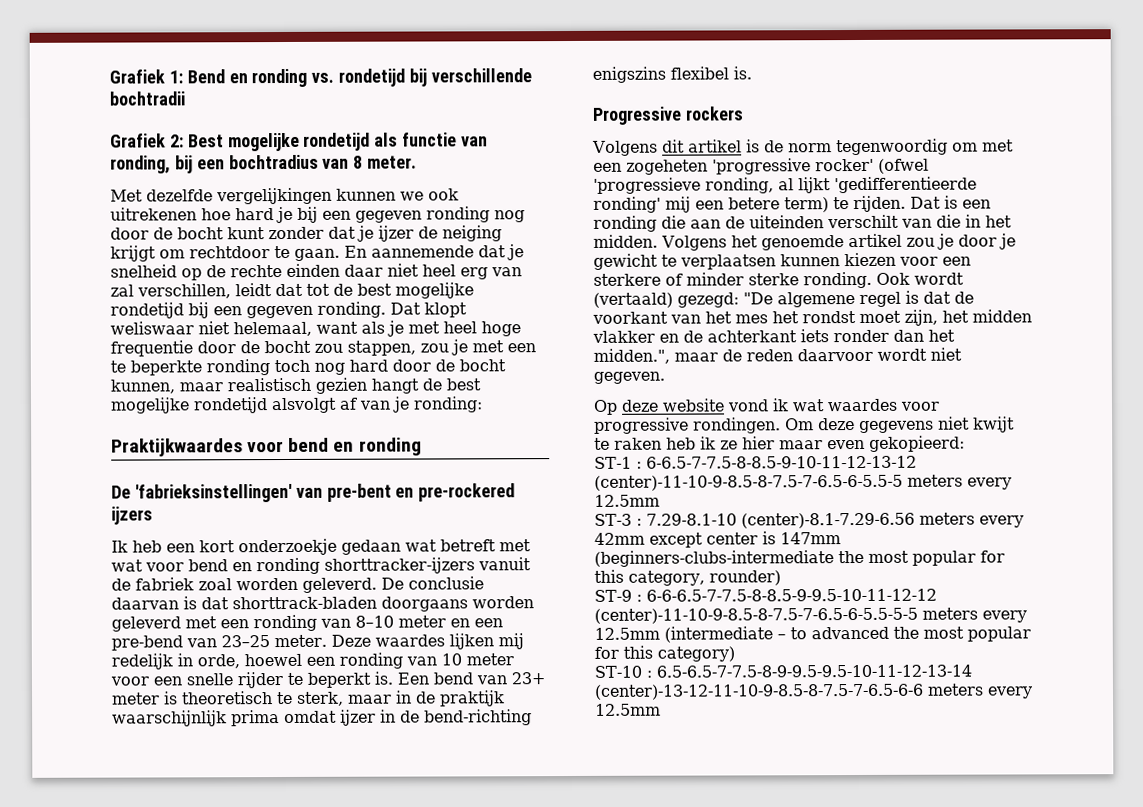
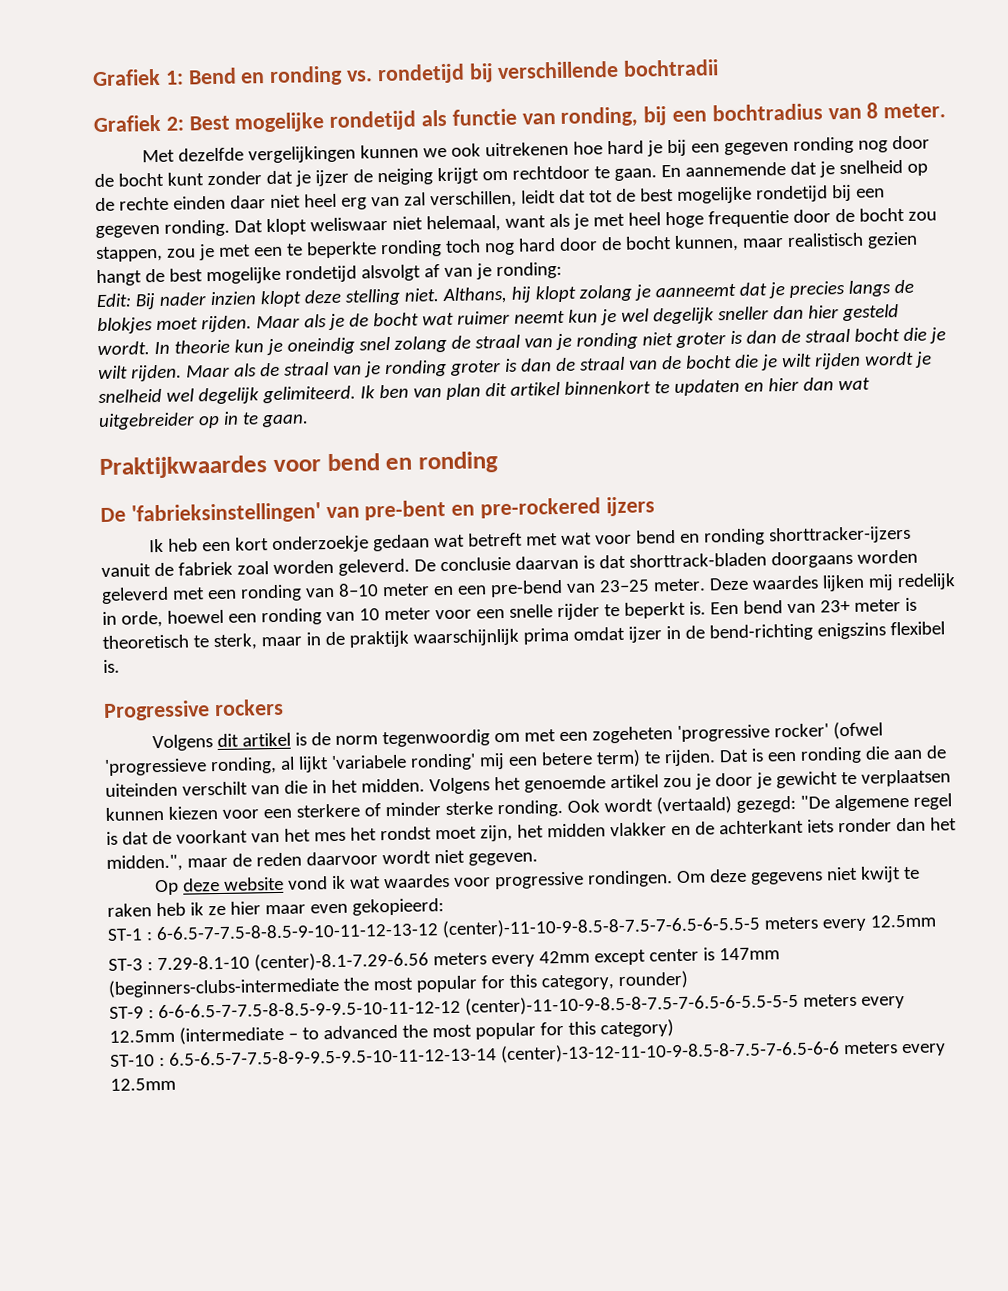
+ Edit: Bij nader inzien klopt deze stelling niet. Althans, hij klopt zolang je aanneemt dat je precies langs de blokjes moet rijden. Maar als je de bocht wat ruimer neemt kun je wel degelijk sneller dan hier gesteld wordt. In theorie kun je oneindig snel zolang de straal van je ronding niet groter is dan de straal bocht die je wilt rijden. Maar als de straal van je ronding groter is dan de straal van de bocht die je wilt rijden wordt je snelheid wel degelijk gelimiteerd. Ik ben van plan dit artikel binnenkort te updaten en hier dan wat uitgebreider op in te gaan.
- Volgens dit artikel is de norm tegenwoordig om met een zogeheten 'progressive rocker' (ofwel 'progressieve ronding, al lijkt 'gedifferentieerde ronding' mij een betere term) te rijden.
+ Volgens dit artikel is de norm tegenwoordig om met een zogeheten 'progressive rocker' (ofwel 'progressieve ronding, al lijkt 'variabele ronding' mij een betere term) te rijden.

